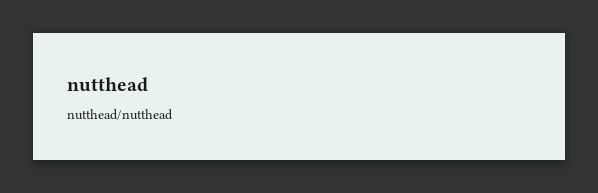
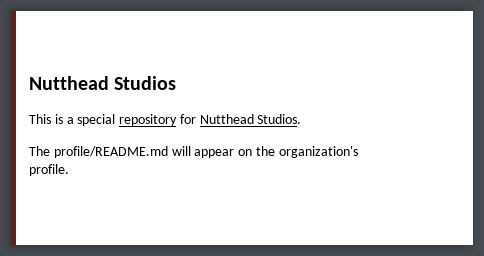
- nutthead
- nutthead/nutthead
+ Nutthead Studios
+ This is a special repository for Nutthead Studios.
+ The profile/README.md will appear on the organization's profile.

